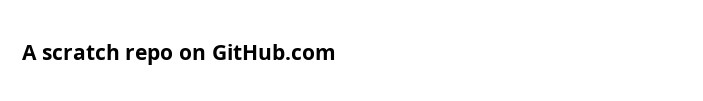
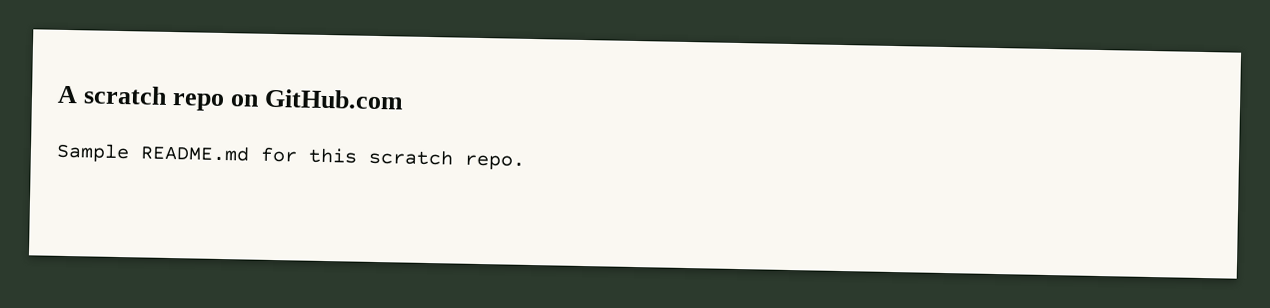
+ Sample README.md for this scratch repo.

